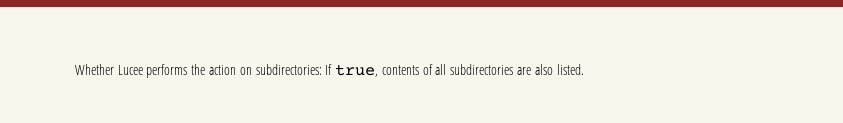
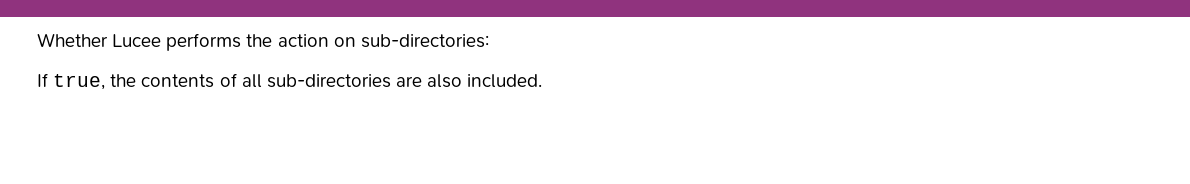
- Whether Lucee performs the action on subdirectories: If true, contents of all subdirectories are also listed.
+ Whether Lucee performs the action on sub-directories:
+ If true, the contents of all sub-directories are also included.

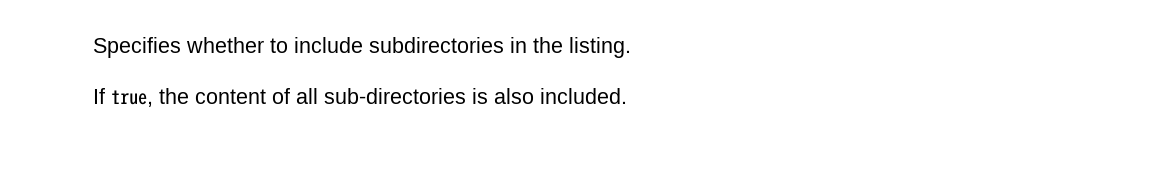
- Whether Lucee performs the action on sub-directories:
+ Specifies whether to include subdirectories in the listing.
- If true, the contents of all sub-directories are also included.
+ If true, the content of all sub-directories is also included.

